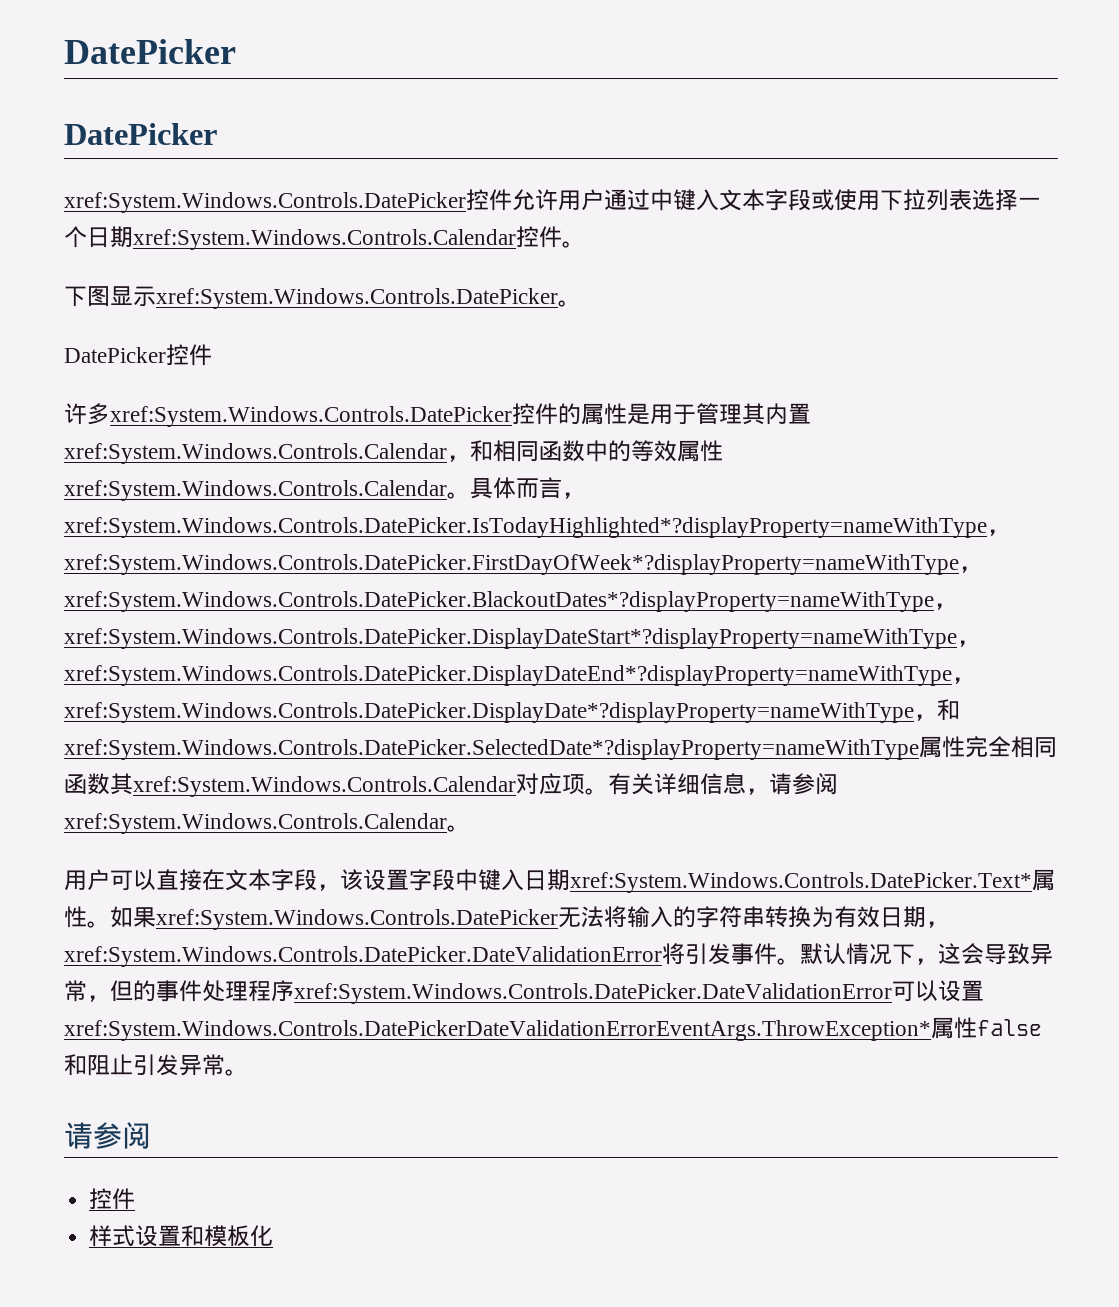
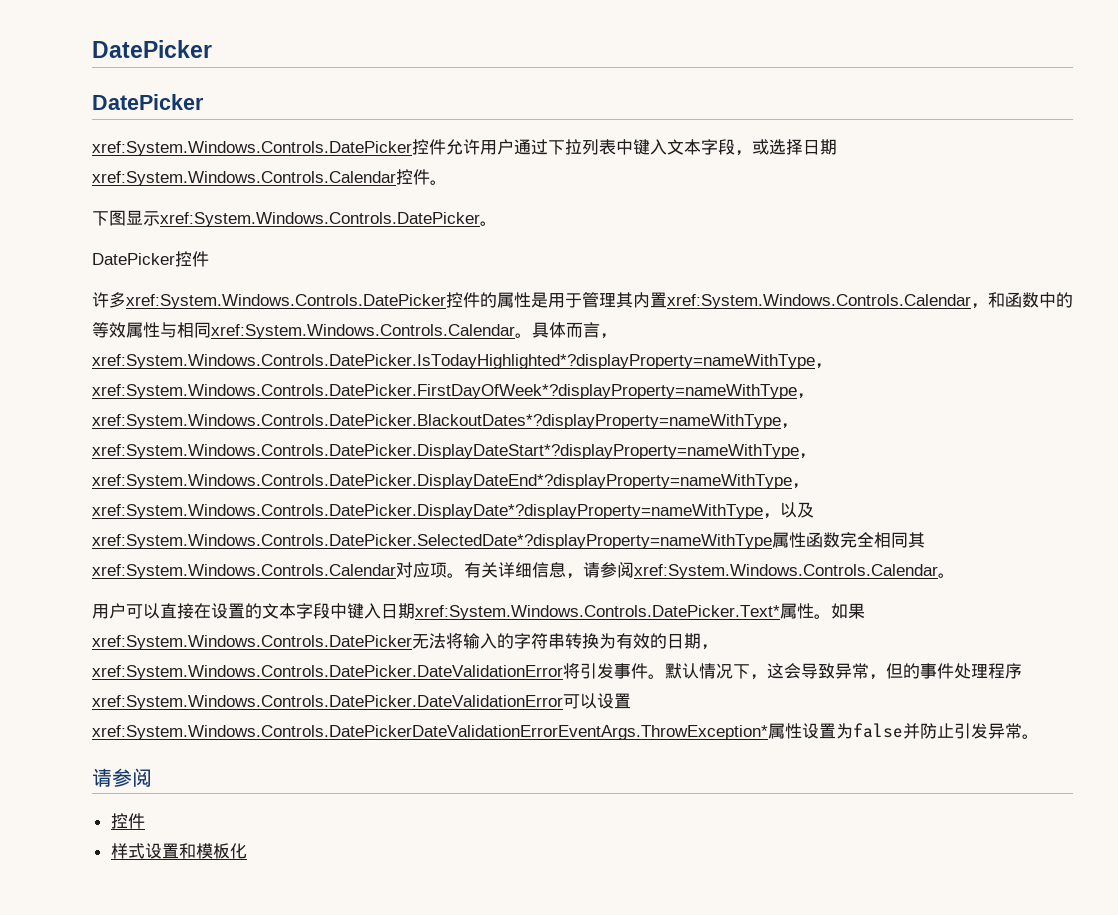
- xref:System.Windows.Controls.DatePicker控件允许用户通过中键入文本字段或使用下拉列表选择一个日期xref:System.Windows.Controls.Calendar控件。
+ xref:System.Windows.Controls.DatePicker控件允许用户通过下拉列表中键入文本字段，或选择日期xref:System.Windows.Controls.Calendar控件。
- 许多xref:System.Windows.Controls.DatePicker控件的属性是用于管理其内置xref:System.Windows.Controls.Calendar，和相同函数中的等效属性xref:System.Windows.Controls.Calendar。
+ 许多xref:System.Windows.Controls.DatePicker控件的属性是用于管理其内置xref:System.Windows.Controls.Calendar，和函数中的等效属性与相同xref:System.Windows.Controls.Calendar。
- 具体而言，xref:System.Windows.Controls.DatePicker.IsTodayHighlighted*?displayProperty=nameWithType，xref:System.Windows.Controls.DatePicker.FirstDayOfWeek*?displayProperty=nameWithType，xref:System.Windows.Controls.DatePicker.BlackoutDates*?displayProperty=nameWithType，xref:System.Windows.Controls.DatePicker.DisplayDateStart*?displayProperty=nameWithType，xref:System.Windows.Controls.DatePicker.DisplayDateEnd*?displayProperty=nameWithType，xref:System.Windows.Controls.DatePicker.DisplayDate*?displayProperty=nameWithType，和xref:System.Windows.Controls.DatePicker.SelectedDate*?displayProperty=nameWithType属性完全相同函数其xref:System.Windows.Controls.Calendar对应项。
+ 具体而言，xref:System.Windows.Controls.DatePicker.IsTodayHighlighted*?displayProperty=nameWithType，xref:System.Windows.Controls.DatePicker.FirstDayOfWeek*?displayProperty=nameWithType，xref:System.Windows.Controls.DatePicker.BlackoutDates*?displayProperty=nameWithType，xref:System.Windows.Controls.DatePicker.DisplayDateStart*?displayProperty=nameWithType，xref:System.Windows.Controls.DatePicker.DisplayDateEnd*?displayProperty=nameWithType，xref:System.Windows.Controls.DatePicker.DisplayDate*?displayProperty=nameWithType，以及xref:System.Windows.Controls.DatePicker.SelectedDate*?displayProperty=nameWithType属性函数完全相同其xref:System.Windows.Controls.Calendar对应项。
- 用户可以直接在文本字段，该设置字段中键入日期xref:System.Windows.Controls.DatePicker.Text*属性。
+ 用户可以直接在设置的文本字段中键入日期xref:System.Windows.Controls.DatePicker.Text*属性。
- 如果xref:System.Windows.Controls.DatePicker无法将输入的字符串转换为有效日期，xref:System.Windows.Controls.DatePicker.DateValidationError将引发事件。
+ 如果xref:System.Windows.Controls.DatePicker无法将输入的字符串转换为有效的日期，xref:System.Windows.Controls.DatePicker.DateValidationError将引发事件。
- 默认情况下，这会导致异常，但的事件处理程序xref:System.Windows.Controls.DatePicker.DateValidationError可以设置xref:System.Windows.Controls.DatePickerDateValidationErrorEventArgs.ThrowException*属性false和阻止引发异常。
+ 默认情况下，这会导致异常，但的事件处理程序xref:System.Windows.Controls.DatePicker.DateValidationError可以设置xref:System.Windows.Controls.DatePickerDateValidationErrorEventArgs.ThrowException*属性设置为false并防止引发异常。

